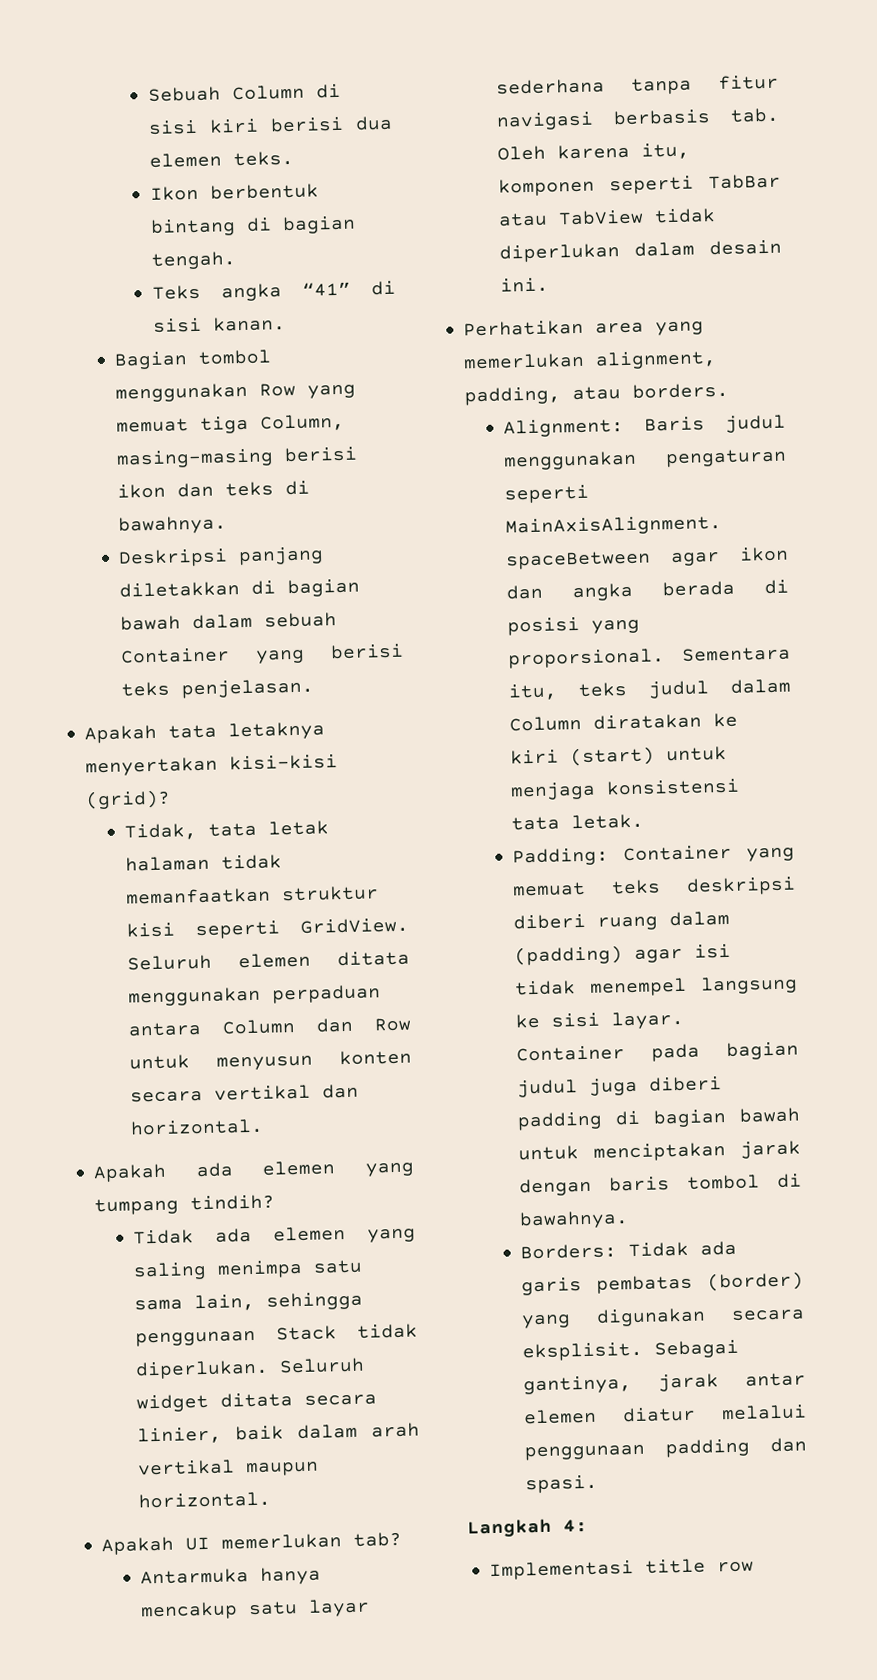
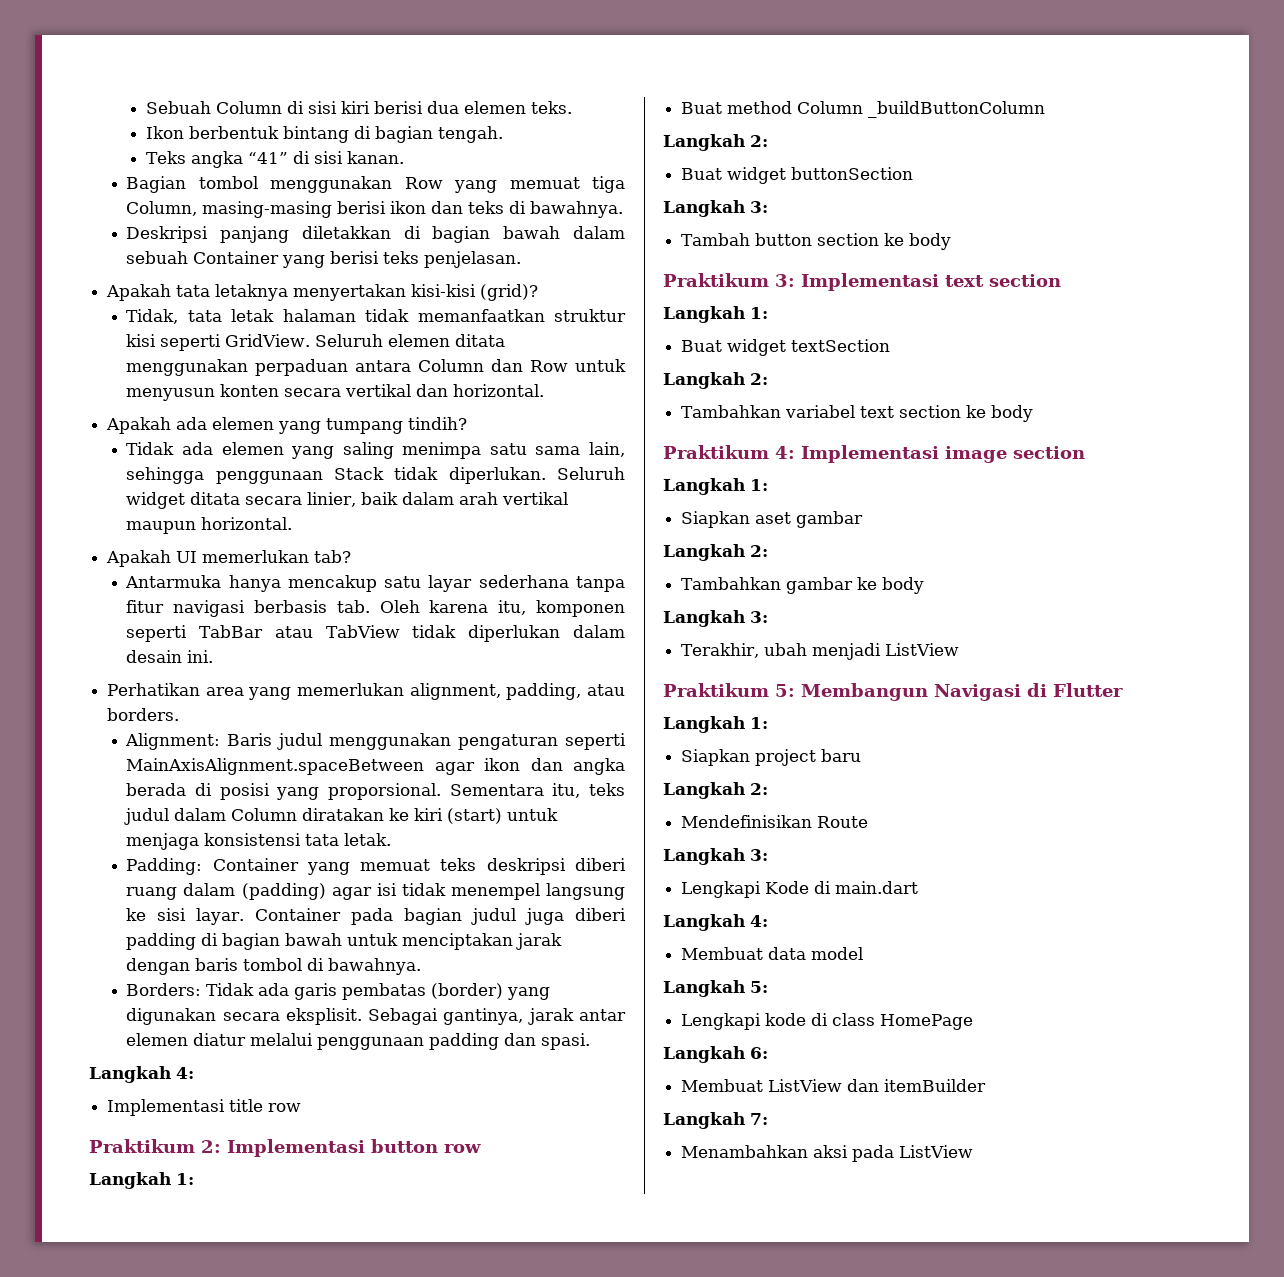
+ Praktikum 2: Implementasi button row
+ Langkah 1:
+ Buat method Column _buildButtonColumn
+ Langkah 2:
+ Buat widget buttonSection
+ Langkah 3:
+ Tambah button section ke body
+ Praktikum 3: Implementasi text section
+ Langkah 1:
+ Buat widget textSection
+ Langkah 2:
+ Tambahkan variabel text section ke body
+ Praktikum 4: Implementasi image section
+ Langkah 1:
+ Siapkan aset gambar
+ Langkah 2:
+ Tambahkan gambar ke body
+ Langkah 3:
+ Terakhir, ubah menjadi ListView
+ Praktikum 5: Membangun Navigasi di Flutter
+ Langkah 1:
+ Siapkan project baru
+ Langkah 2:
+ Mendefinisikan Route
+ Langkah 3:
+ Lengkapi Kode di main.dart
+ Langkah 4:
+ Membuat data model
+ Langkah 5:
+ Lengkapi kode di class HomePage
+ Langkah 6:
+ Membuat ListView dan itemBuilder
+ Langkah 7:
+ Menambahkan aksi pada ListView

